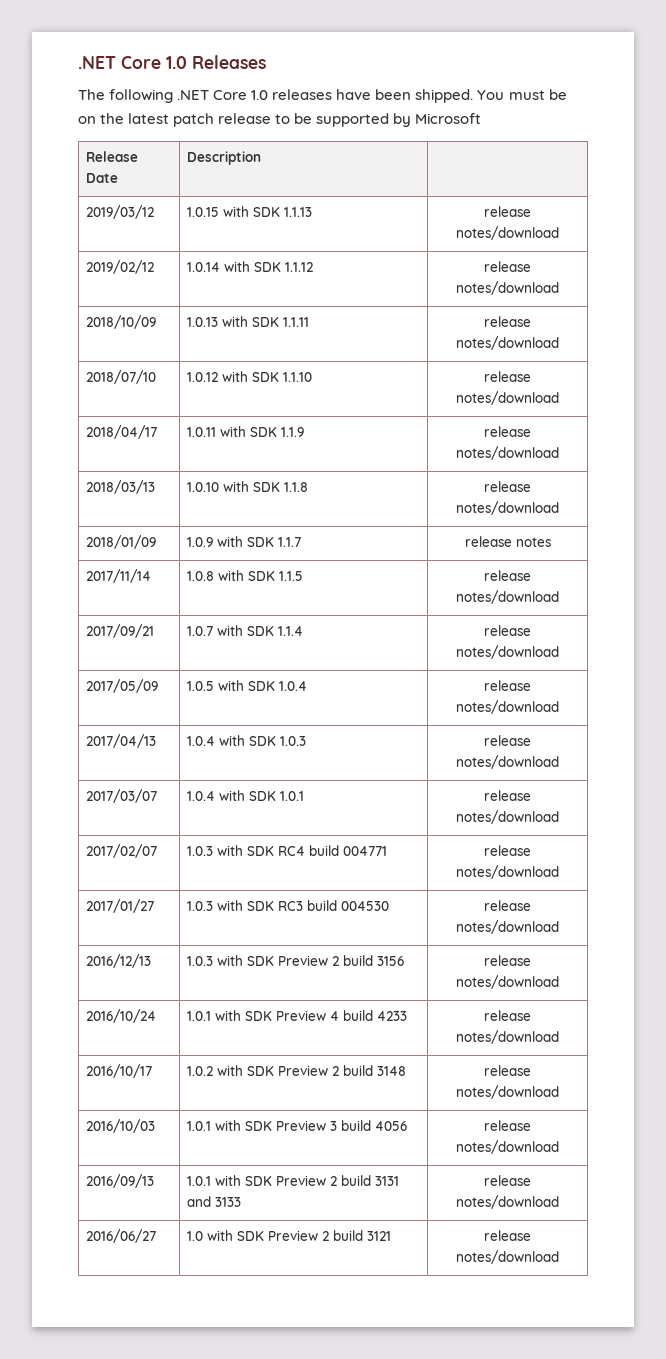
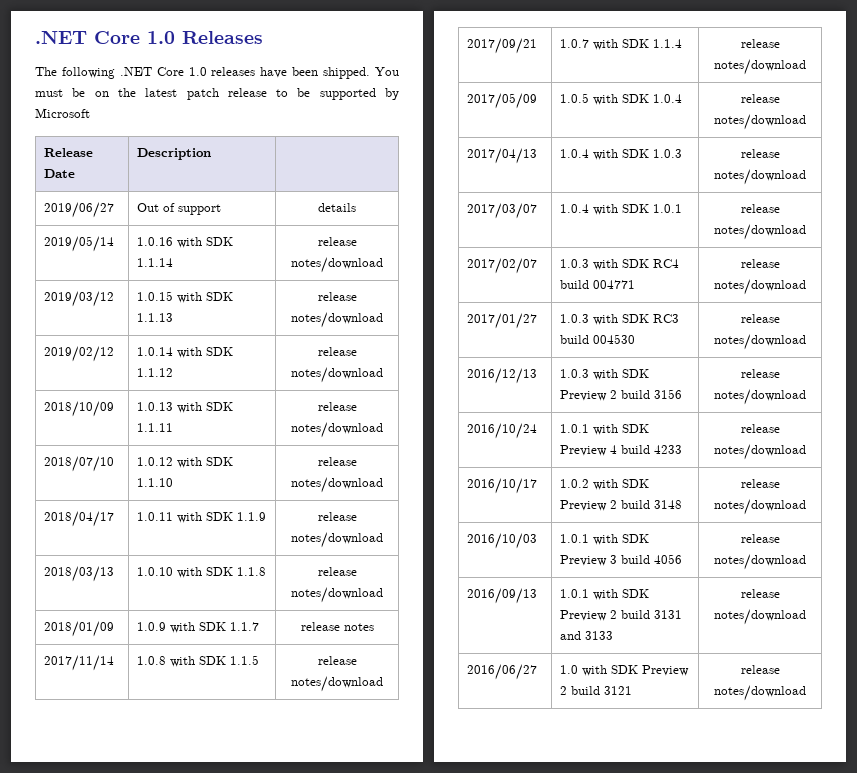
+ 2019/06/27 | Out of support | details
+ 2019/05/14 | 1.0.16 with SDK 1.1.14 | release notes/download

